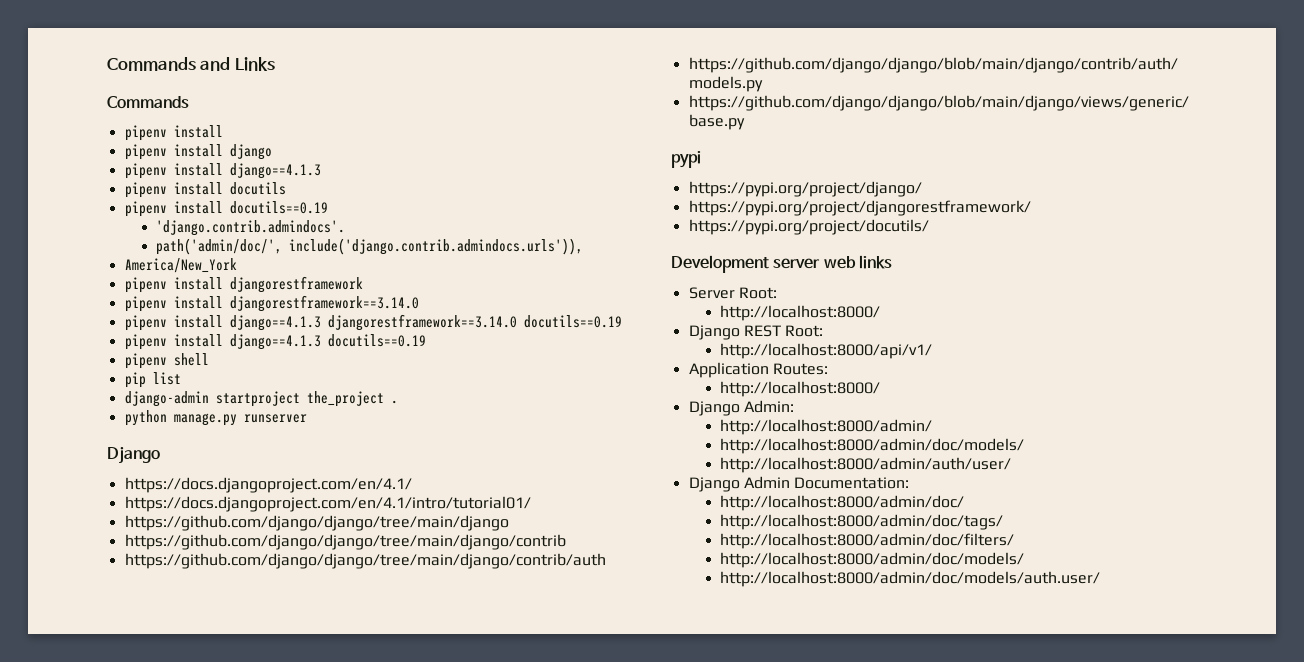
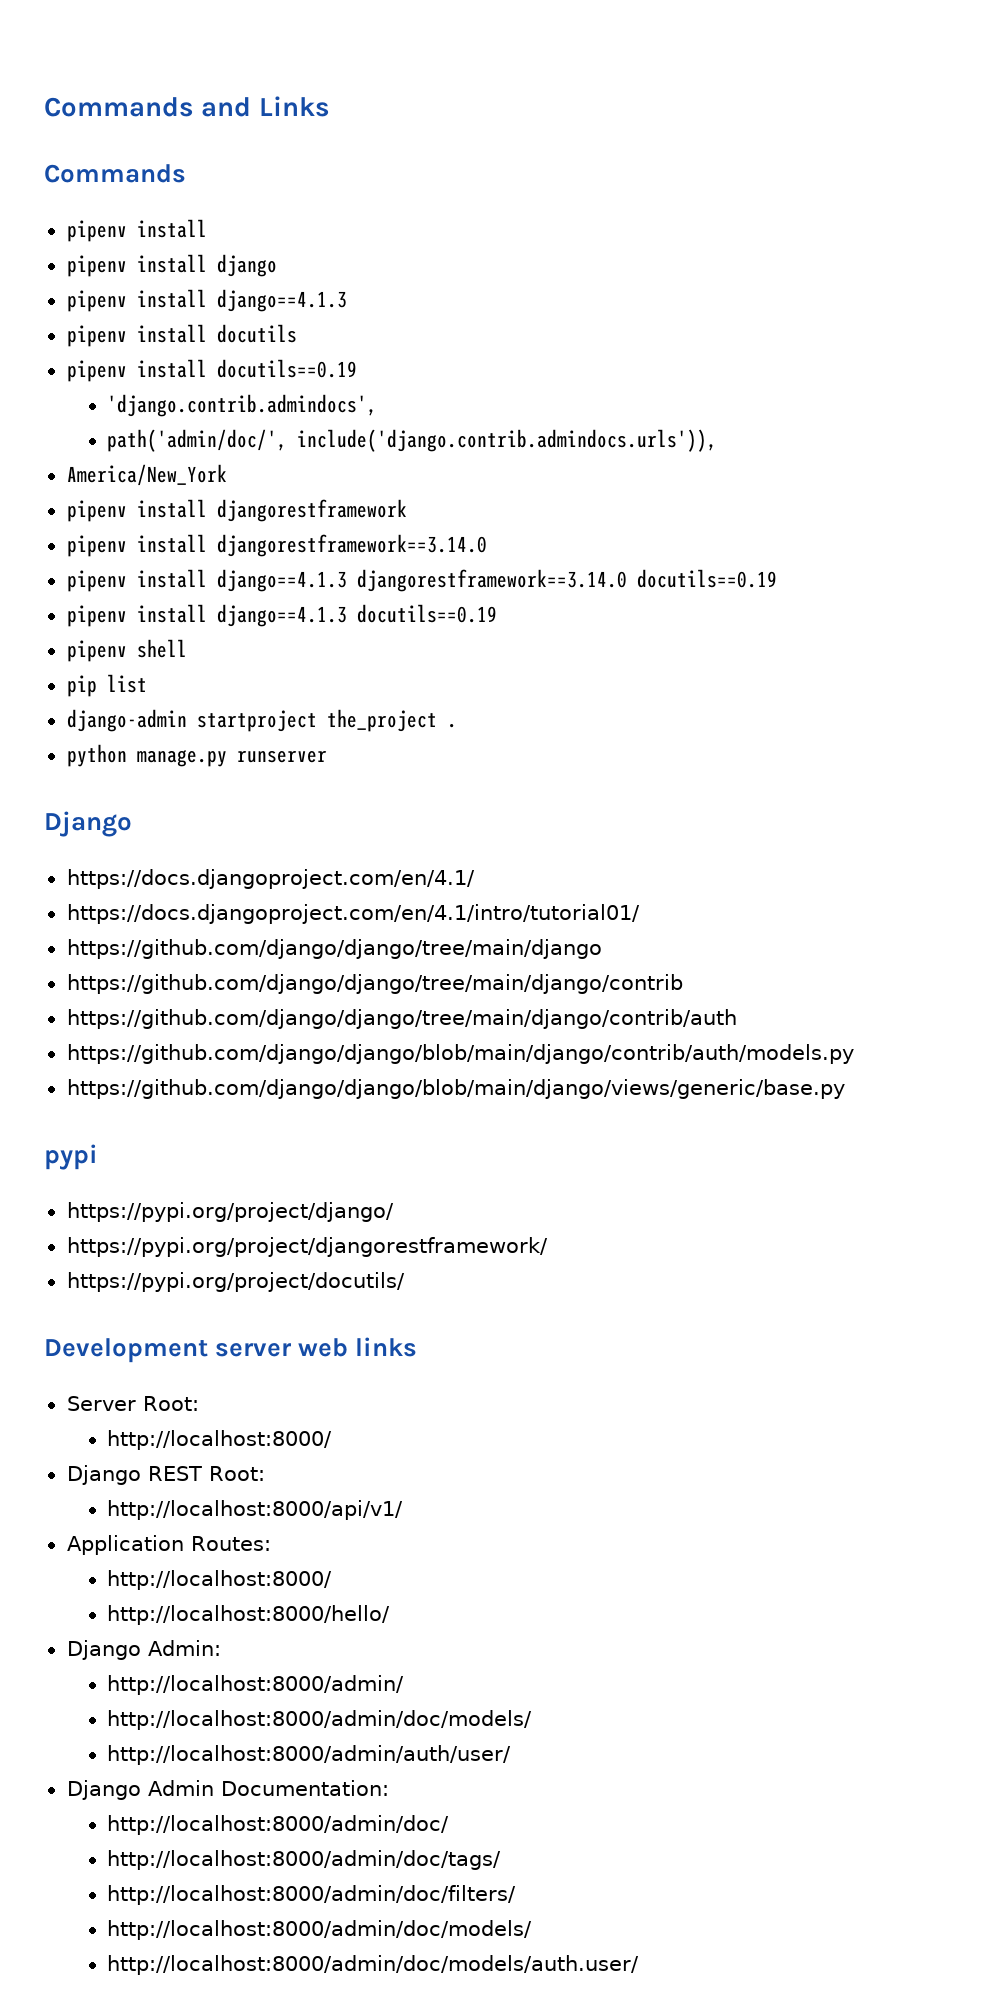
- 'django.contrib.admindocs'.
+ 'django.contrib.admindocs',
+ http://localhost:8000/hello/

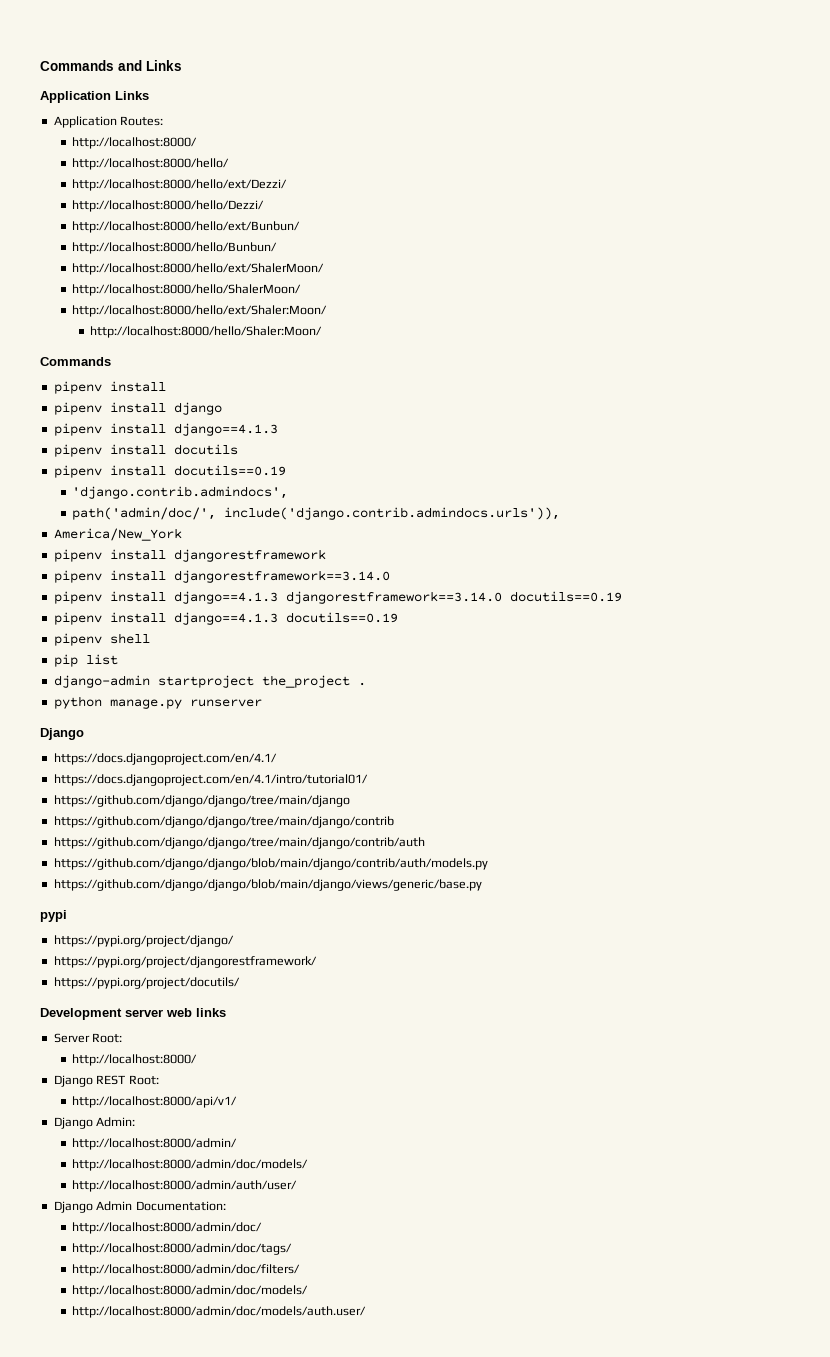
+ Application Links
+ Application Routes:
+ http://localhost:8000/
+ http://localhost:8000/hello/
+ http://localhost:8000/hello/ext/Dezzi/
+ http://localhost:8000/hello/Dezzi/
+ http://localhost:8000/hello/ext/Bunbun/
+ http://localhost:8000/hello/Bunbun/
+ http://localhost:8000/hello/ext/ShalerMoon/
+ http://localhost:8000/hello/ShalerMoon/
+ http://localhost:8000/hello/ext/Shaler:Moon/
+ http://localhost:8000/hello/Shaler:Moon/
- Application Routes:
- http://localhost:8000/
- http://localhost:8000/hello/

